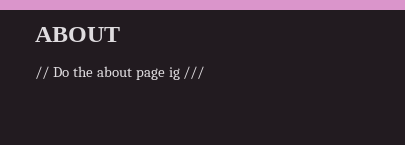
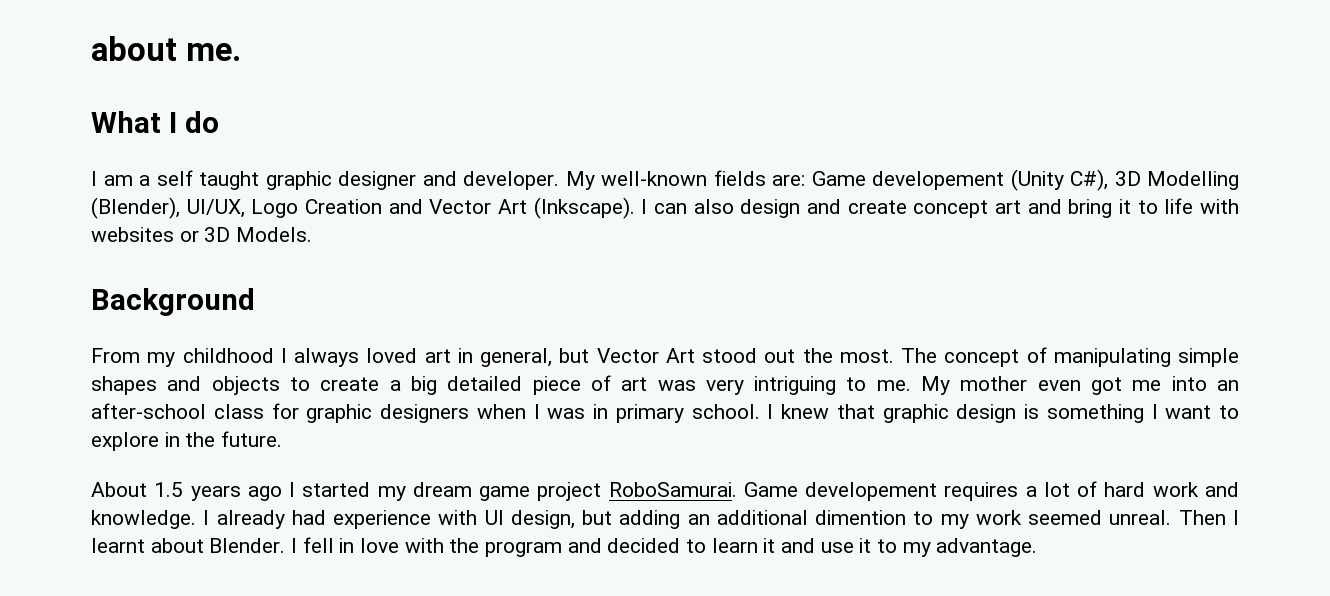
- ABOUT
- // Do the about page ig ///
+ about me.
+ What I do
+ I am a self taught graphic designer and developer. My well-known fields are: Game developement (Unity C#), 3D Modelling (Blender), UI/UX, Logo Creation and Vector Art (Inkscape). I can also design and create concept art and bring it to life with websites or 3D Models.
+ Background
+ From my childhood I always loved art in general, but Vector Art stood out the most. The concept of manipulating simple shapes and objects to create a big detailed piece of art was very intriguing to me. My mother even got me into an after-school class for graphic designers when I was in primary school. I knew that graphic design is something I want to explore in the future.
+ About 1.5 years ago I started my dream game project RoboSamurai. Game developement requires a lot of hard work and knowledge. I already had experience with UI design, but adding an additional dimention to my work seemed unreal. Then I learnt about Blender. I fell in love with the program and decided to learn it and use it to my advantage.

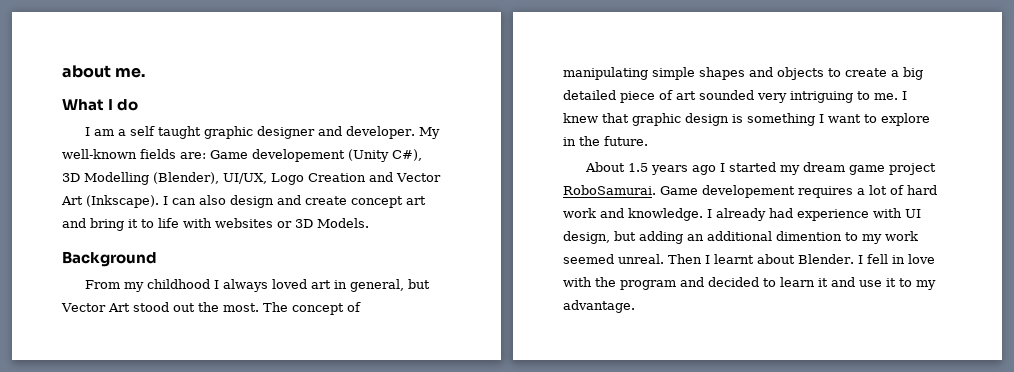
- The concept of manipulating simple shapes and objects to create a big detailed piece of art was very intriguing to me.
+ The concept of manipulating simple shapes and objects to create a big detailed piece of art sounded very intriguing to me.
- My mother even got me into an after-school class for graphic designers when I was in primary school.

